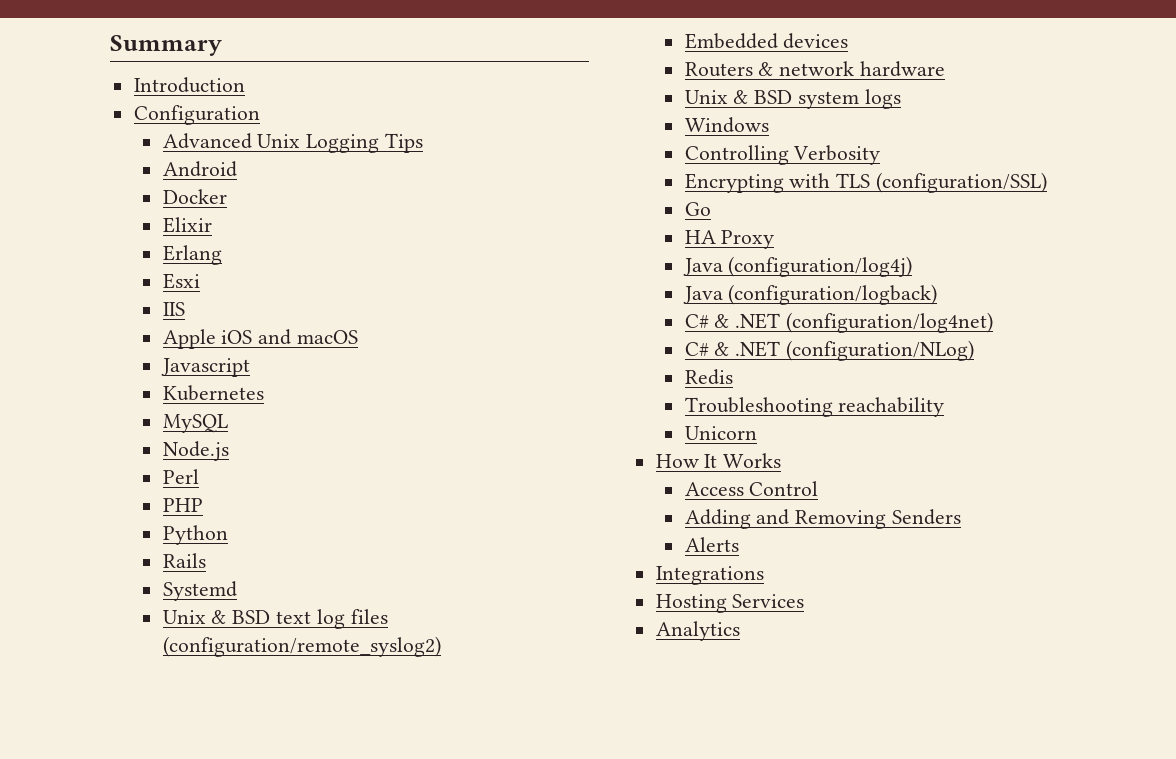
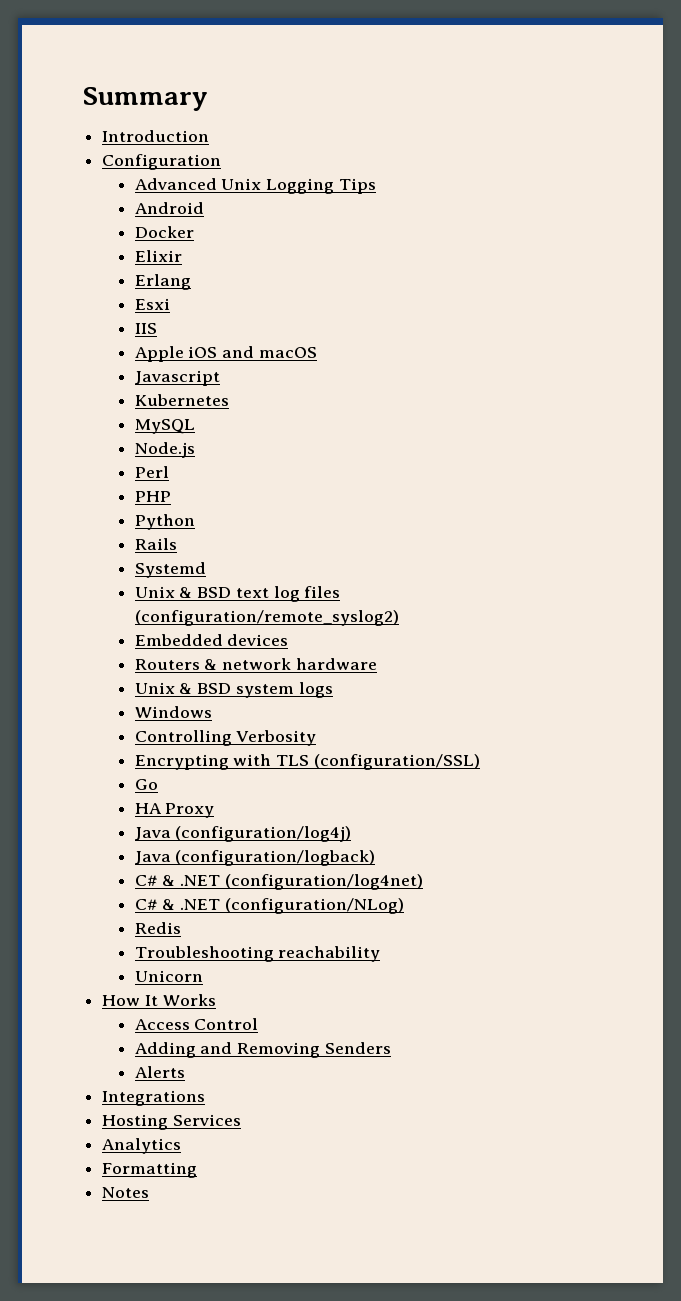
+ Formatting
+ Notes

